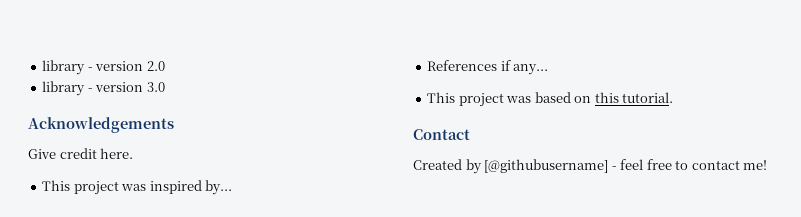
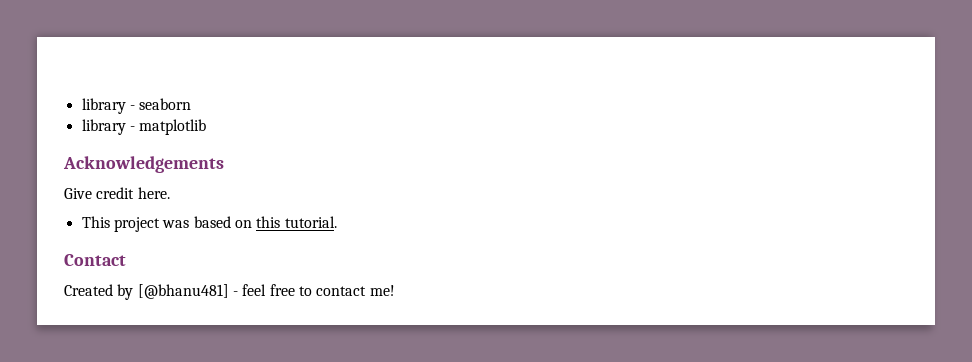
- library - version 2.0
- library - version 3.0
+ library - seaborn
+ library - matplotlib
- This project was inspired by...
- References if any...
- Created by [@githubusername] - feel free to contact me!
+ Created by [@bhanu481] - feel free to contact me!

